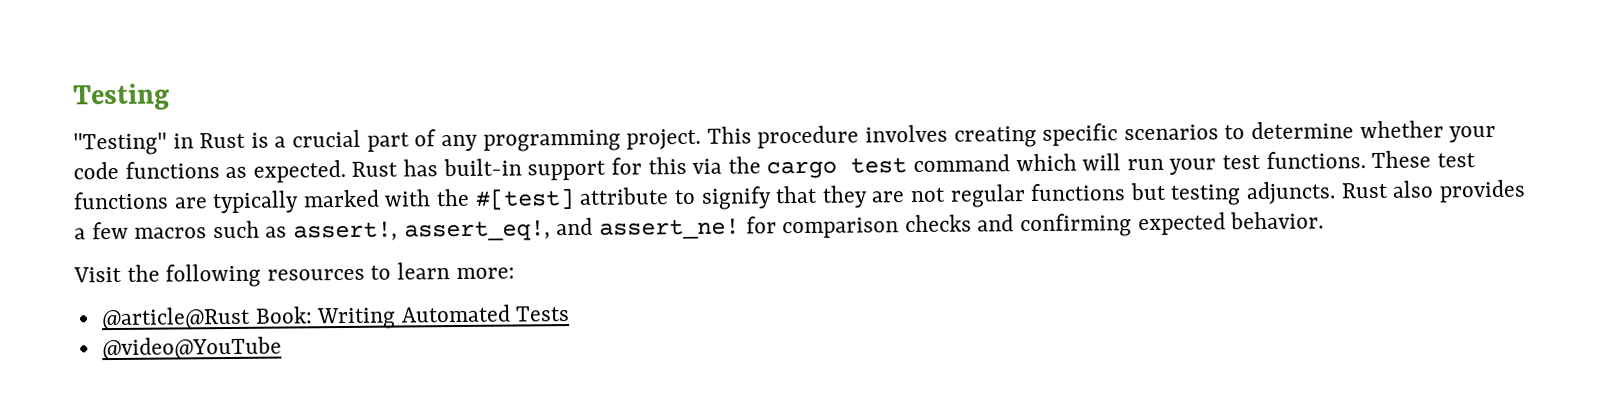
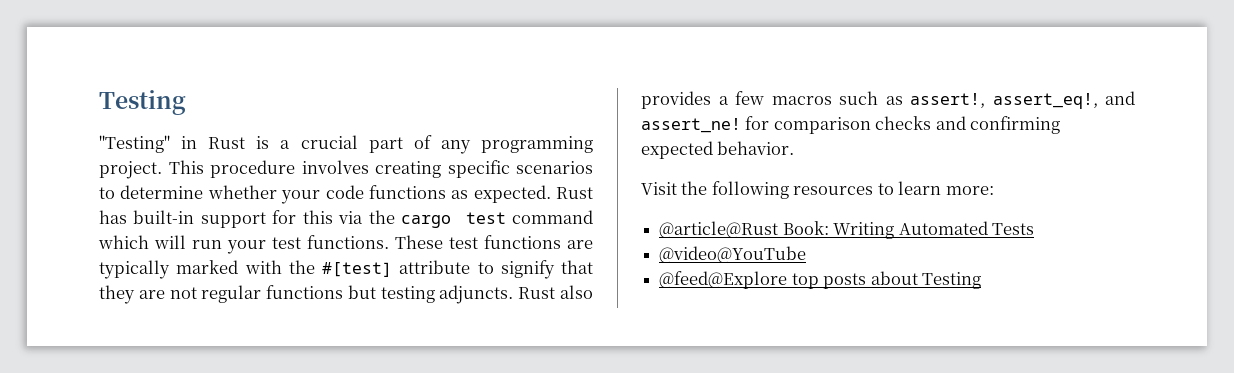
+ @feed@Explore top posts about Testing

